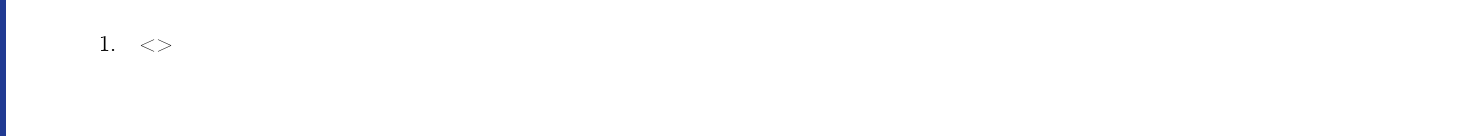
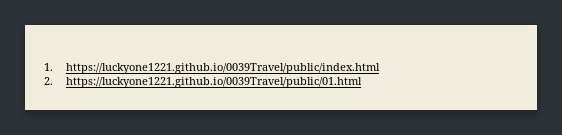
- 1. <>
+ 1. https://luckyone1221.github.io/0039Travel/public/index.html
+ 2. https://luckyone1221.github.io/0039Travel/public/01.html

